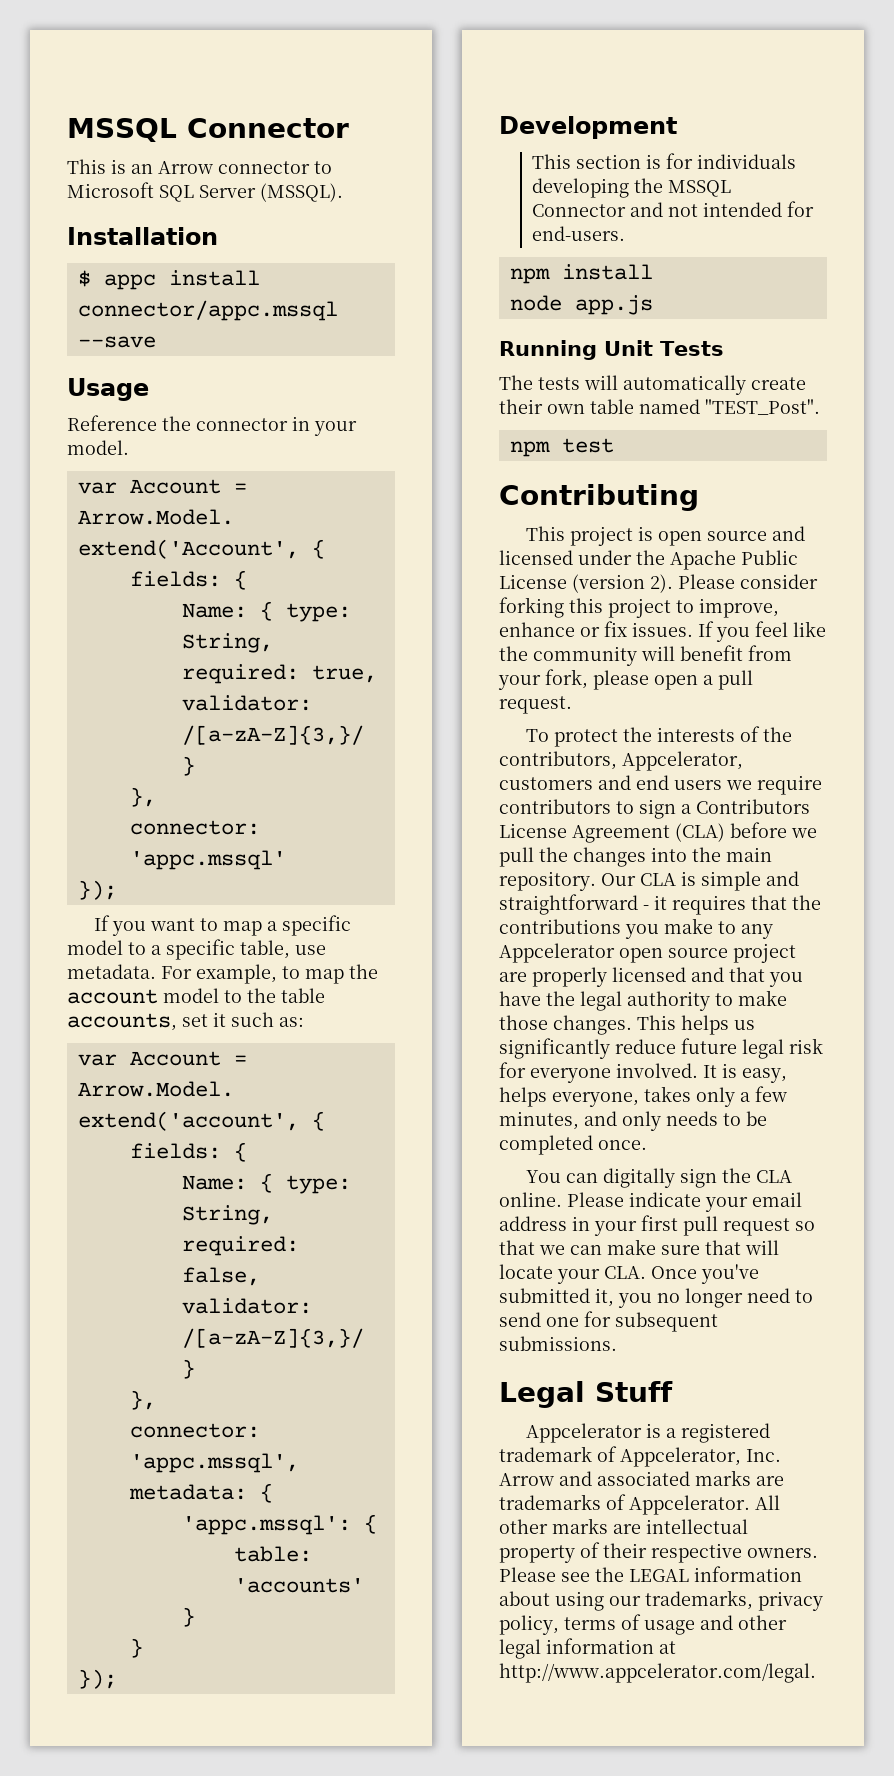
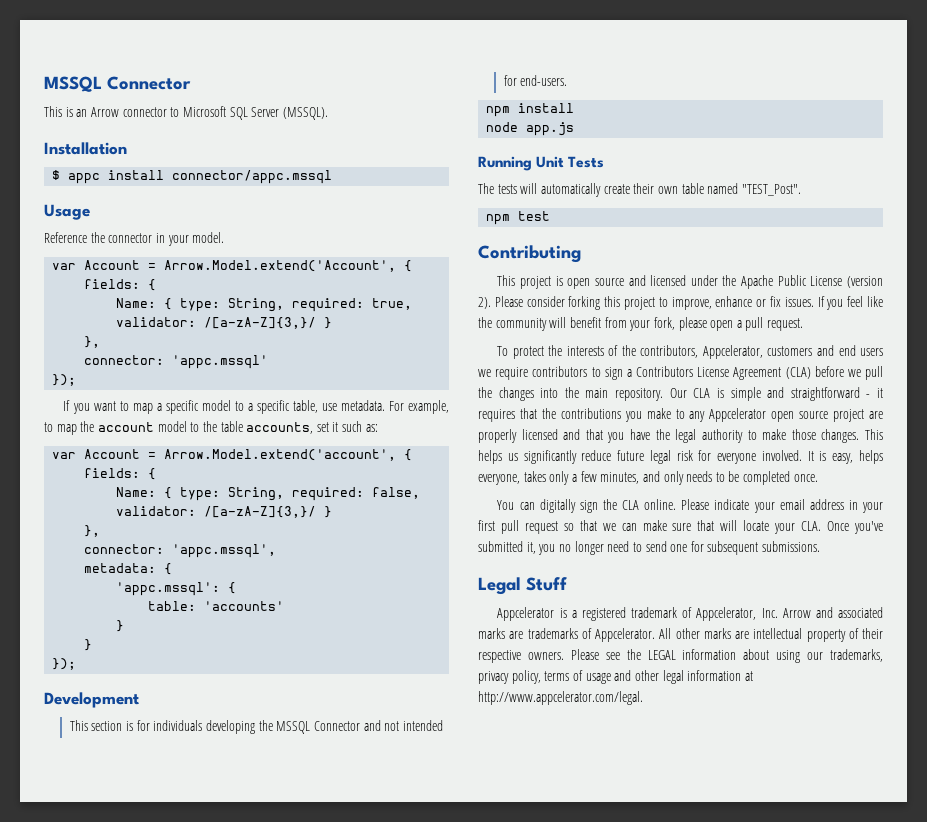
- $ appc install connector/appc.mssql --save
+ $ appc install connector/appc.mssql

